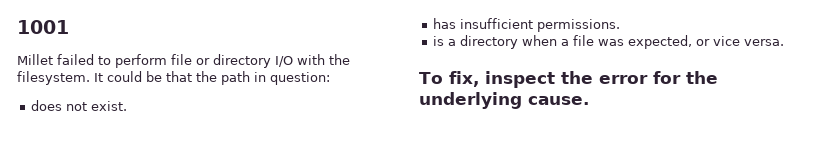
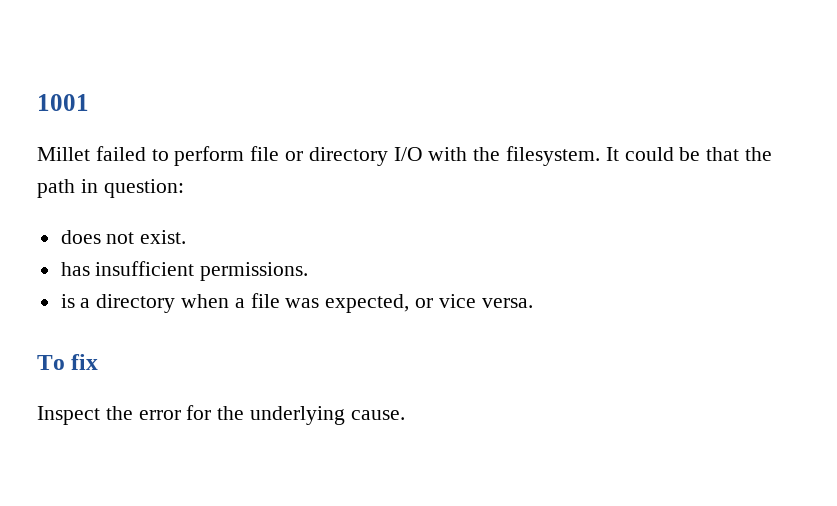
- To fix, inspect the error for the underlying cause.
+ To fix
+ Inspect the error for the underlying cause.

